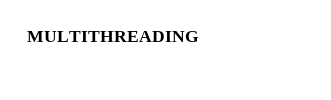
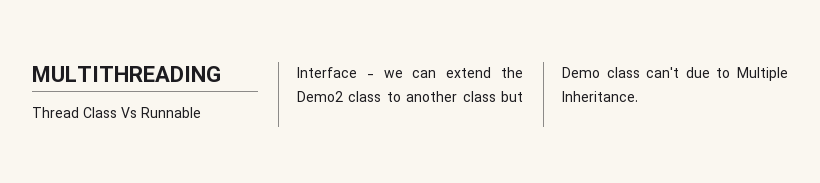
+ Thread Class Vs Runnable Interface - we can extend the Demo2 class to another class but Demo class can't due to Multiple Inheritance.

